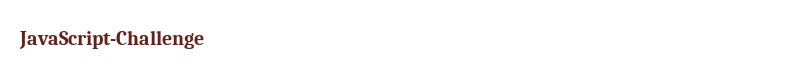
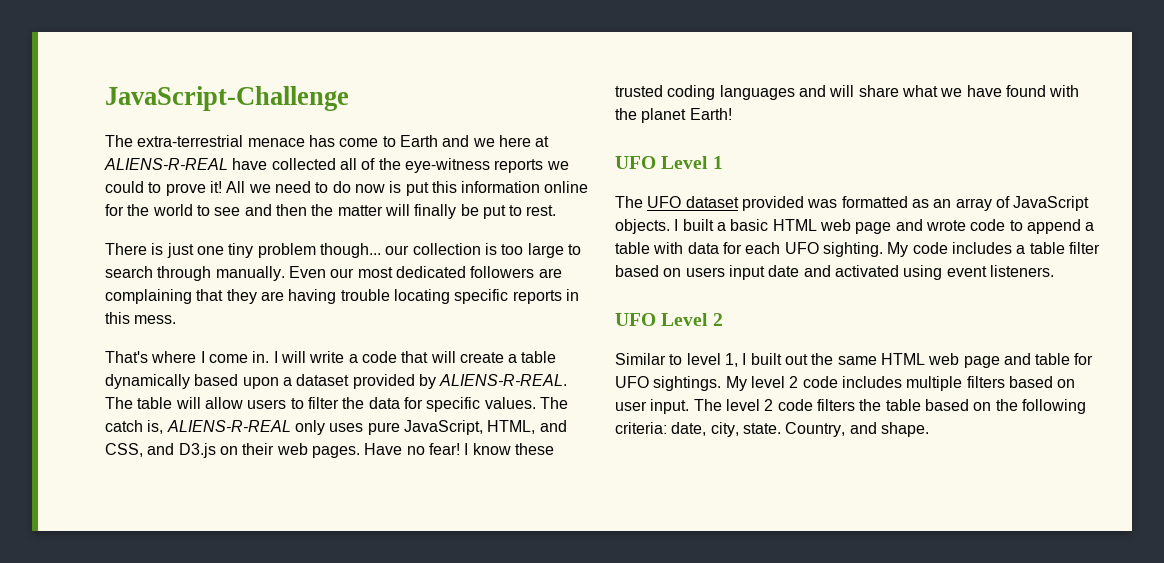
+ The extra-terrestrial menace has come to Earth and we here at ALIENS-R-REAL have collected all of the eye-witness reports we could to prove it! All we need to do now is put this information online for the world to see and then the matter will finally be put to rest.
+ There is just one tiny problem though... our collection is too large to search through manually. Even our most dedicated followers are complaining that they are having trouble locating specific reports in this mess.
+ That's where I come in. I will write a code that will create a table dynamically based upon a dataset provided by ALIENS-R-REAL. The table will allow users to filter the data for specific values. The catch is, ALIENS-R-REAL only uses pure JavaScript, HTML, and CSS, and D3.js on their web pages. Have no fear! I know these trusted coding languages and will share what we have found with the planet Earth!
+ UFO Level 1
+ The UFO dataset provided was formatted as an array of JavaScript objects. I built a basic HTML web page and wrote code to append a table with data for each UFO sighting. My code includes a table filter based on users input date and activated using event listeners.
+ UFO Level 2
+ Similar to level 1, I built out the same HTML web page and table for UFO sightings. My level 2 code includes multiple filters based on user input. The level 2 code filters the table based on the following criteria: date, city, state. Country, and shape.

